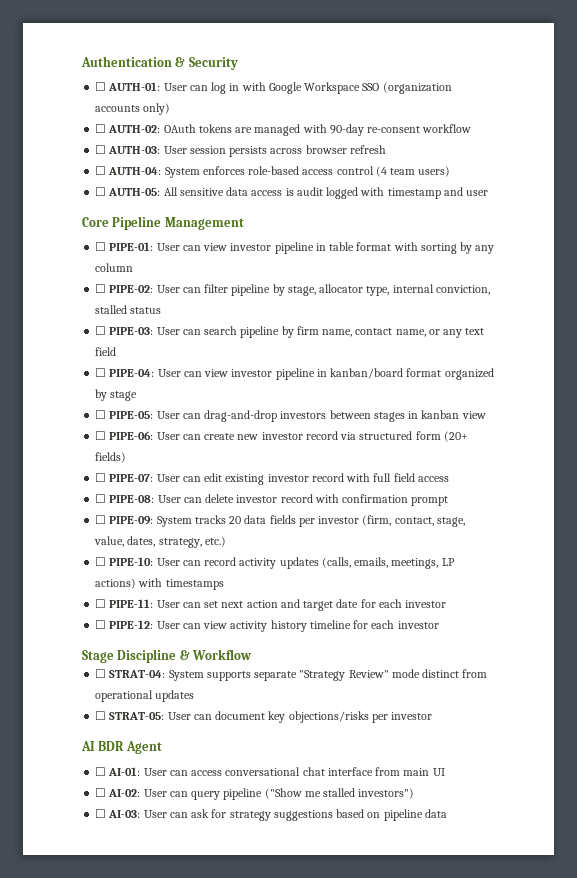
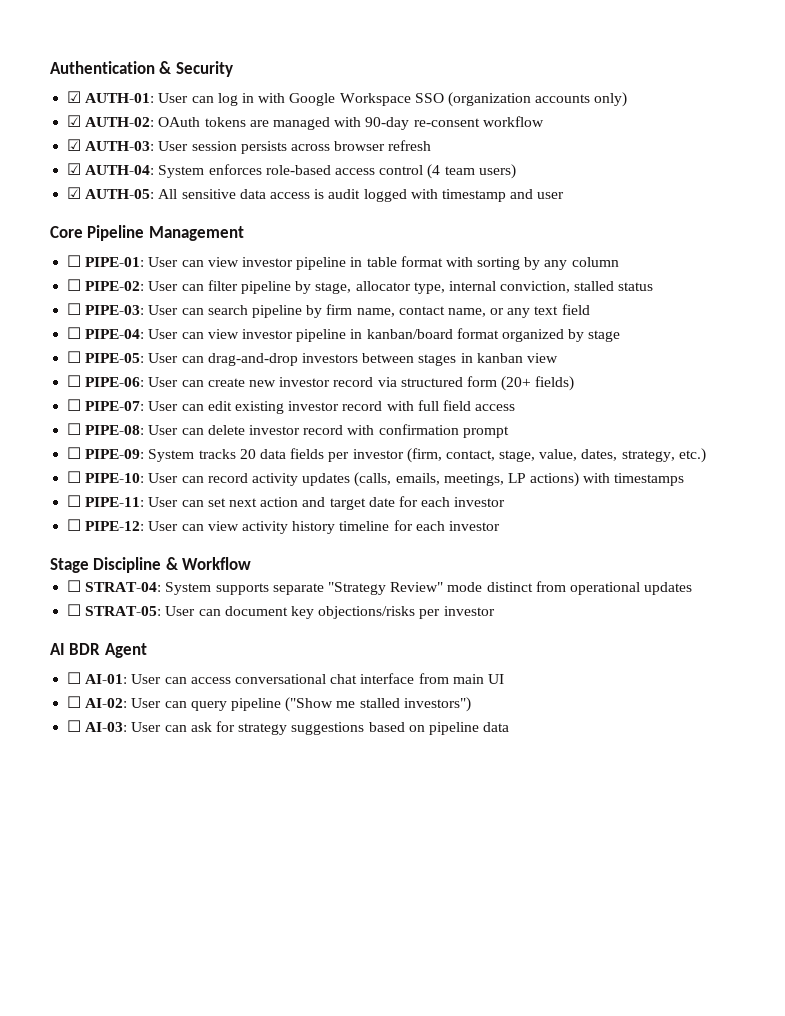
- ☐ AUTH-01: User can log in with Google Workspace SSO (organization accounts only)
+ ☑ AUTH-01: User can log in with Google Workspace SSO (organization accounts only)
- ☐ AUTH-02: OAuth tokens are managed with 90-day re-consent workflow
+ ☑ AUTH-02: OAuth tokens are managed with 90-day re-consent workflow
- ☐ AUTH-03: User session persists across browser refresh
+ ☑ AUTH-03: User session persists across browser refresh
- ☐ AUTH-04: System enforces role-based access control (4 team users)
+ ☑ AUTH-04: System enforces role-based access control (4 team users)
- ☐ AUTH-05: All sensitive data access is audit logged with timestamp and user
+ ☑ AUTH-05: All sensitive data access is audit logged with timestamp and user

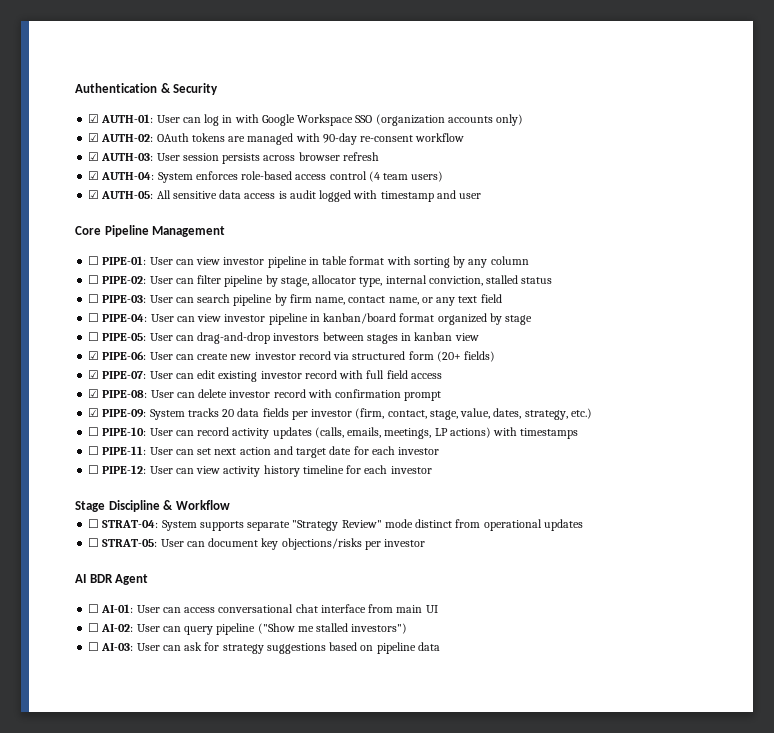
- ☐ PIPE-06: User can create new investor record via structured form (20+ fields)
+ ☑ PIPE-06: User can create new investor record via structured form (20+ fields)
- ☐ PIPE-07: User can edit existing investor record with full field access
+ ☑ PIPE-07: User can edit existing investor record with full field access
- ☐ PIPE-08: User can delete investor record with confirmation prompt
+ ☑ PIPE-08: User can delete investor record with confirmation prompt
- ☐ PIPE-09: System tracks 20 data fields per investor (firm, contact, stage, value, dates, strategy, etc.)
+ ☑ PIPE-09: System tracks 20 data fields per investor (firm, contact, stage, value, dates, strategy, etc.)

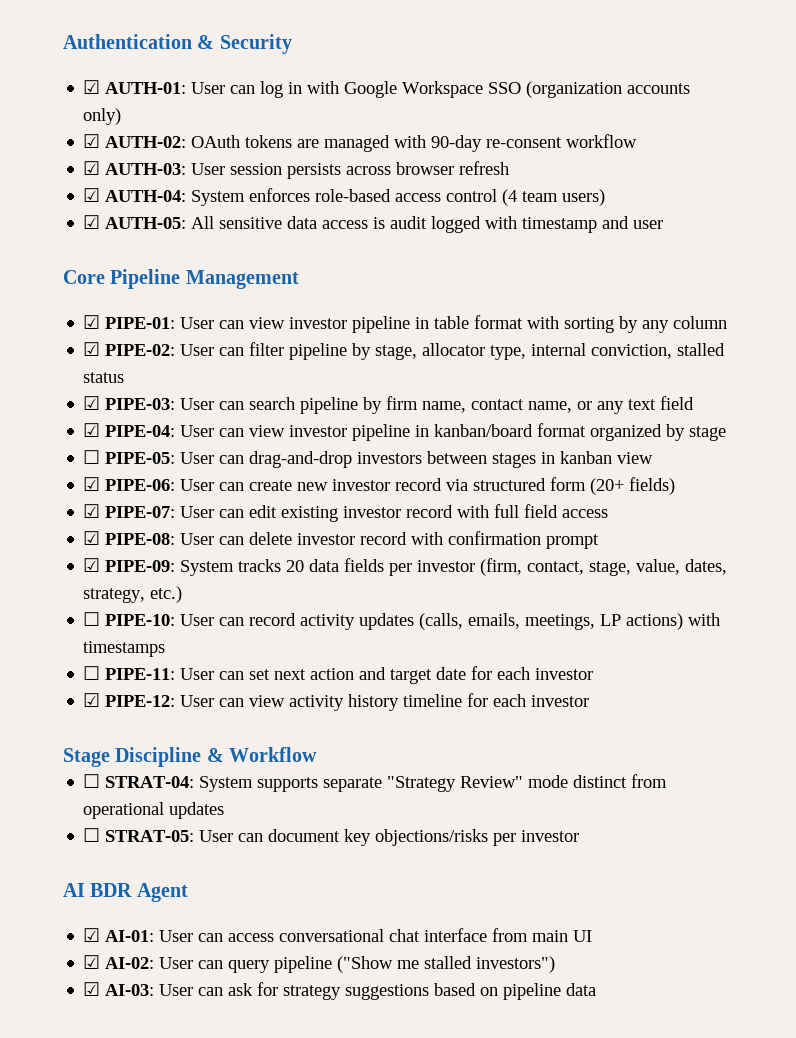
- ☐ PIPE-01: User can view investor pipeline in table format with sorting by any column
+ ☑ PIPE-01: User can view investor pipeline in table format with sorting by any column
- ☐ PIPE-02: User can filter pipeline by stage, allocator type, internal conviction, stalled status
+ ☑ PIPE-02: User can filter pipeline by stage, allocator type, internal conviction, stalled status
- ☐ PIPE-03: User can search pipeline by firm name, contact name, or any text field
+ ☑ PIPE-03: User can search pipeline by firm name, contact name, or any text field
- ☐ PIPE-04: User can view investor pipeline in kanban/board format organized by stage
+ ☑ PIPE-04: User can view investor pipeline in kanban/board format organized by stage
- ☐ PIPE-12: User can view activity history timeline for each investor
+ ☑ PIPE-12: User can view activity history timeline for each investor
- ☐ AI-01: User can access conversational chat interface from main UI
+ ☑ AI-01: User can access conversational chat interface from main UI
- ☐ AI-02: User can query pipeline ("Show me stalled investors")
+ ☑ AI-02: User can query pipeline ("Show me stalled investors")
- ☐ AI-03: User can ask for strategy suggestions based on pipeline data
+ ☑ AI-03: User can ask for strategy suggestions based on pipeline data

